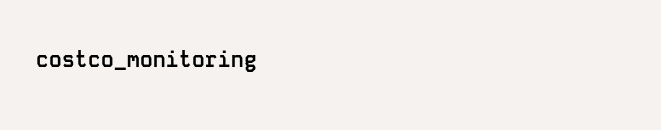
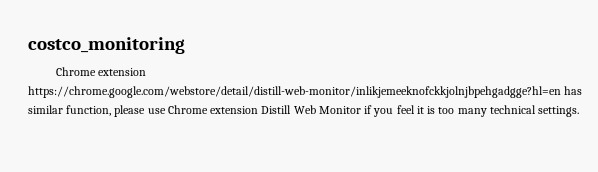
+ Chrome extension https://chrome.google.com/webstore/detail/distill-web-monitor/inlikjemeeknofckkjolnjbpehgadgge?hl=en has similar function, please use Chrome extension Distill Web Monitor if you feel it is too many technical settings.

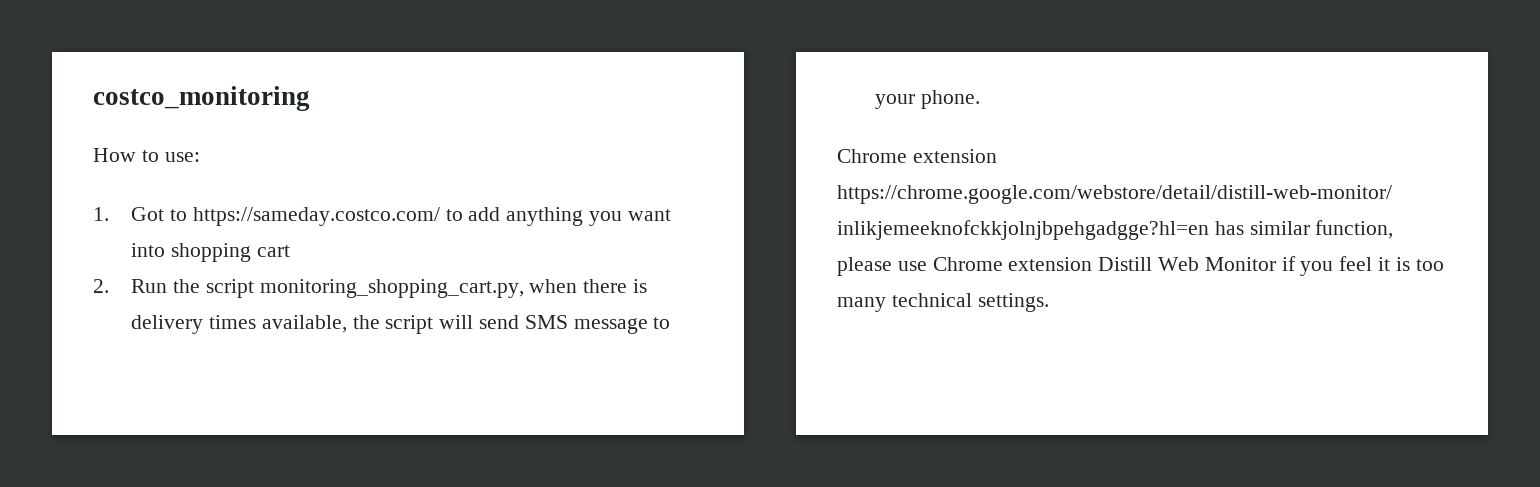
+ How to use:
+ 1. Got to https://sameday.costco.com/ to add anything you want into shopping cart
+ 2. Run the script monitoring_shopping_cart.py, when there is delivery times available, the script will send SMS message to your phone.

